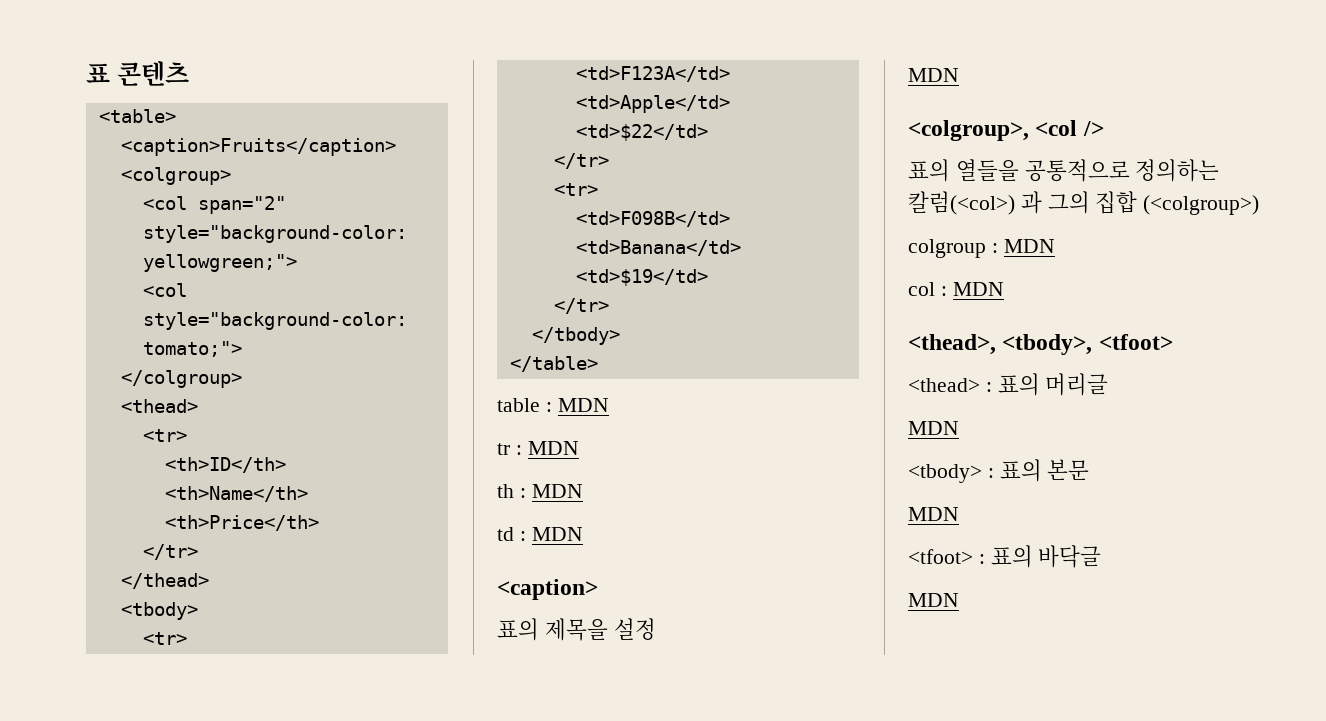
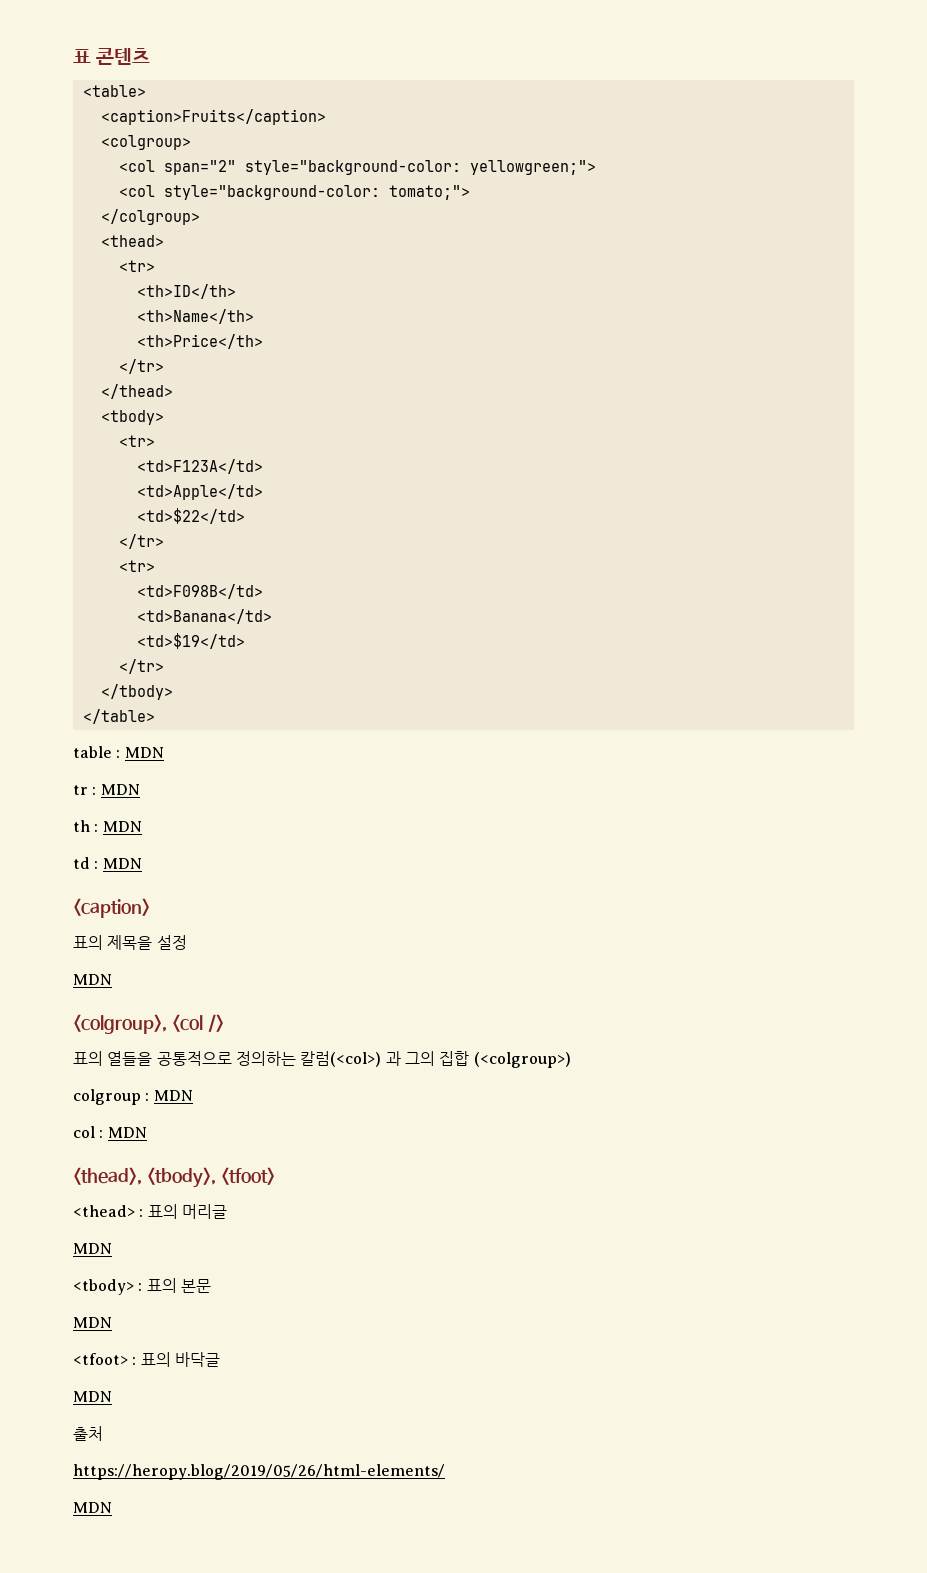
+ 출처
+ https://heropy.blog/2019/05/26/html-elements/
+ MDN

